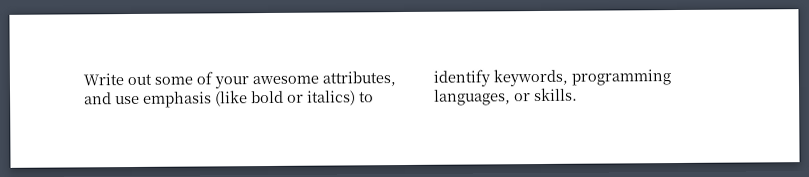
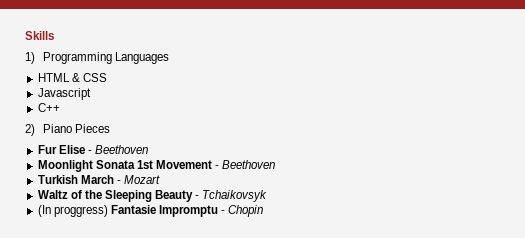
- Write out some of your awesome attributes, and use emphasis (like bold or italics) to identify keywords, programming languages, or skills.
+ Skills
+ 1) Programming Languages
+ HTML & CSS
+ Javascript
+ C++
+ 2) Piano Pieces
+ Fur Elise - Beethoven
+ Moonlight Sonata 1st Movement - Beethoven
+ Turkish March - Mozart
+ Waltz of the Sleeping Beauty - Tchaikovsyk
+ (In proggress) Fantasie Impromptu - Chopin

